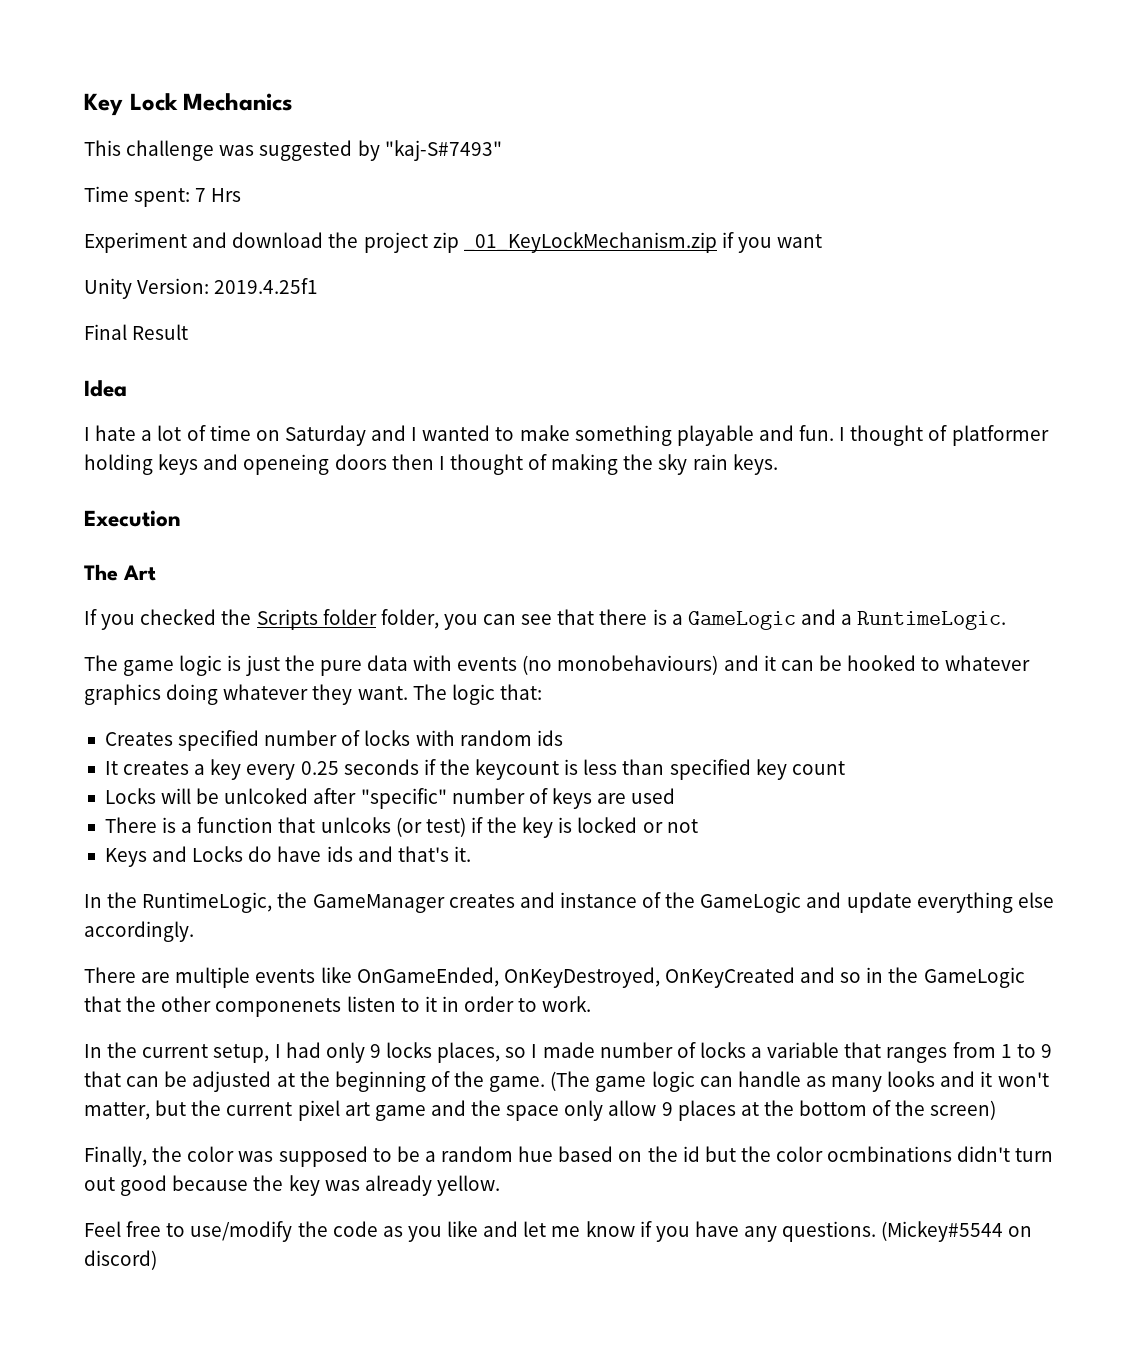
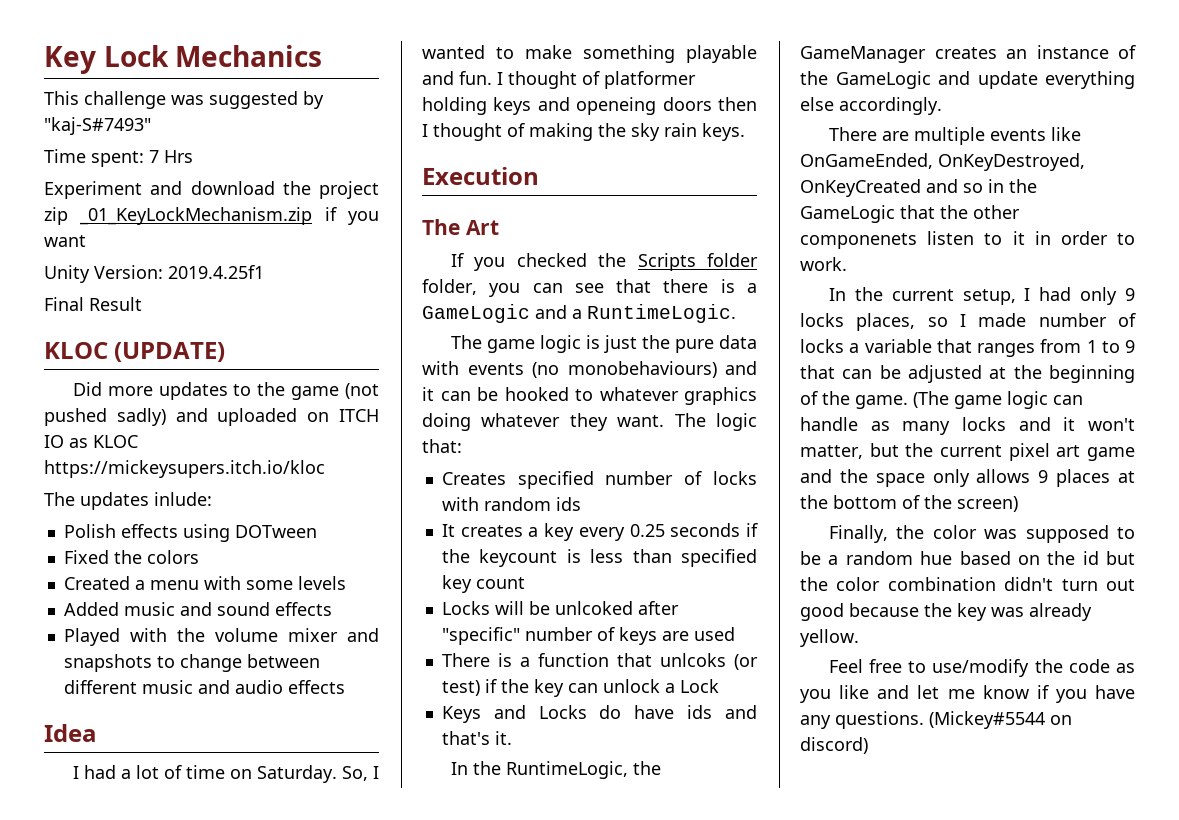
+ KLOC (UPDATE)
+ Did more updates to the game (not pushed sadly) and uploaded on ITCH IO as KLOC https://mickeysupers.itch.io/kloc
+ The updates inlude:
+ Polish effects using DOTween
+ Fixed the colors
+ Created a menu with some levels
+ Added music and sound effects
+ Played with the volume mixer and snapshots to change between different music and audio effects
- I hate a lot of time on Saturday and I wanted to make something playable and fun.
+ I had a lot of time on Saturday. So, I wanted to make something playable and fun.
- There is a function that unlcoks (or test) if the key is locked or not
+ There is a function that unlcoks (or test) if the key can unlock a Lock
- In the RuntimeLogic, the GameManager creates and instance of the GameLogic and update everything else accordingly.
+ In the RuntimeLogic, the GameManager creates an instance of the GameLogic and update everything else accordingly.
- (The game logic can handle as many looks and it won't matter, but the current pixel art game and the space only allow 9 places at the bottom of the screen)
+ (The game logic can handle as many locks and it won't matter, but the current pixel art game and the space only allows 9 places at the bottom of the screen)
- Finally, the color was supposed to be a random hue based on the id but the color ocmbinations didn't turn out good because the key was already yellow.
+ Finally, the color was supposed to be a random hue based on the id but the color combination didn't turn out good because the key was already yellow.

